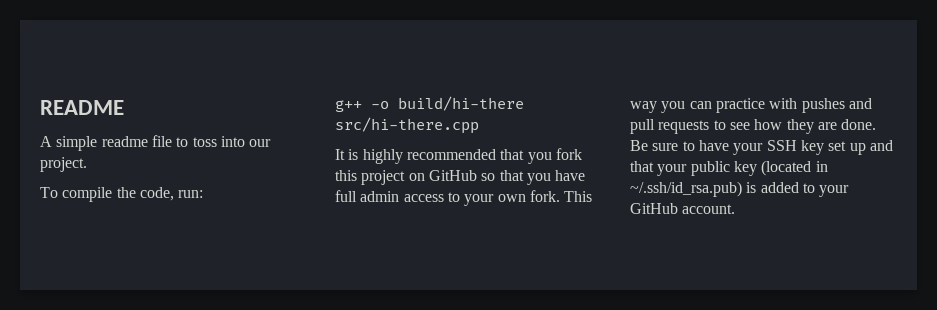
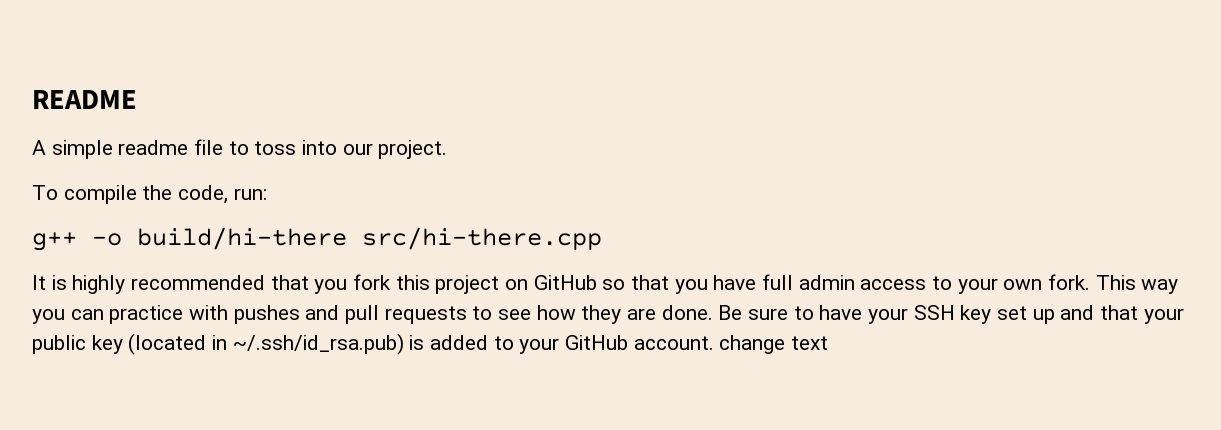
- Be sure to have your SSH key set up and that your public key (located in ~/.ssh/id_rsa.pub) is added to your GitHub account.
+ Be sure to have your SSH key set up and that your public key (located in ~/.ssh/id_rsa.pub) is added to your GitHub account. change text

